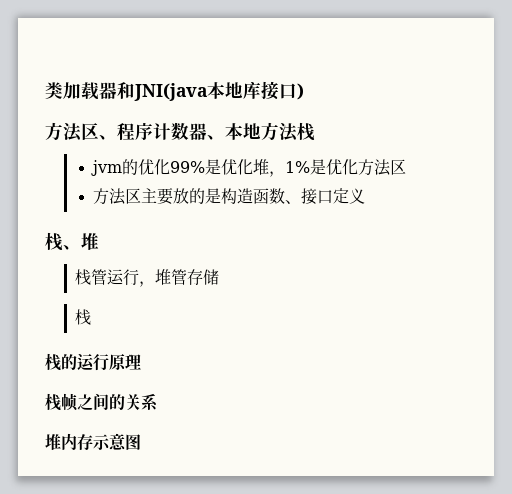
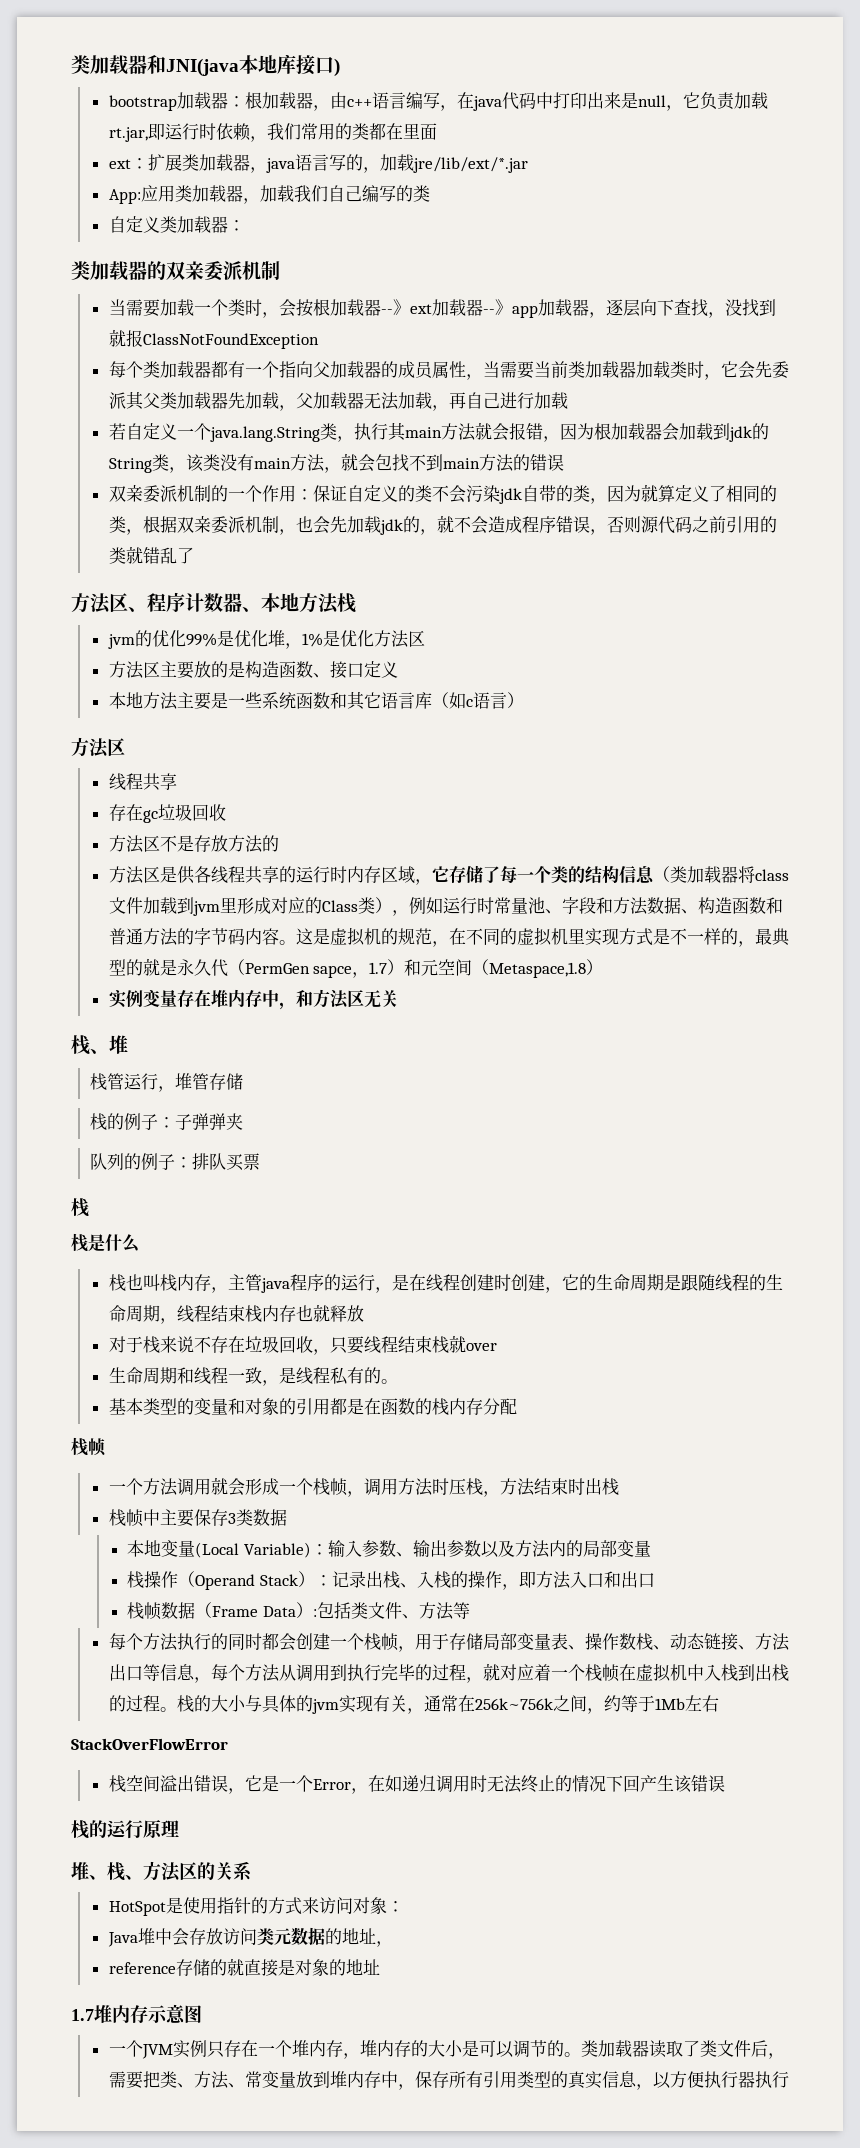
+ bootstrap加载器：根加载器，由c++语言编写，在java代码中打印出来是null，它负责加载rt.jar,即运行时依赖，我们常用的类都在里面
+ ext：扩展类加载器，java语言写的，加载jre/lib/ext/*.jar
+ App:应用类加载器，加载我们自己编写的类
+ 自定义类加载器：
+ 类加载器的双亲委派机制
+ 当需要加载一个类时，会按根加载器--》ext加载器--》app加载器，逐层向下查找，没找到就报ClassNotFoundException
+ 每个类加载器都有一个指向父加载器的成员属性，当需要当前类加载器加载类时，它会先委派其父类加载器先加载，父加载器无法加载，再自己进行加载
+ 若自定义一个java.lang.String类，执行其main方法就会报错，因为根加载器会加载到jdk的String类，该类没有main方法，就会包找不到main方法的错误
+ 双亲委派机制的一个作用：保证自定义的类不会污染jdk自带的类，因为就算定义了相同的类，根据双亲委派机制，也会先加载jdk的，就不会造成程序错误，否则源代码之前引用的类就错乱了
+ 本地方法主要是一些系统函数和其它语言库（如c语言）
+ 方法区
+ 线程共享
+ 存在gc垃圾回收
+ 方法区不是存放方法的
+ 方法区是供各线程共享的运行时内存区域，它存储了每一个类的结构信息（类加载器将class文件加载到jvm里形成对应的Class类），例如运行时常量池、字段和方法数据、构造函数和普通方法的字节码内容。这是虚拟机的规范，在不同的虚拟机里实现方式是不一样的，最典型的就是永久代（PermGen sapce，1.7）和元空间（Metaspace,1.8）
+ 实例变量存在堆内存中，和方法区无关
  栈管运行，堆管存储
+ 栈的例子：子弹弹夹
+ 队列的例子：排队买票
  栈
+ 栈是什么
+ 栈也叫栈内存，主管java程序的运行，是在线程创建时创建，它的生命周期是跟随线程的生命周期，线程结束栈内存也就释放
+ 对于栈来说不存在垃圾回收，只要线程结束栈就over
+ 生命周期和线程一致，是线程私有的。
+ 基本类型的变量和对象的引用都是在函数的栈内存分配
+ 栈帧
+ 一个方法调用就会形成一个栈帧，调用方法时压栈，方法结束时出栈
+ 栈帧中主要保存3类数据
+ 本地变量(Local Variable)：输入参数、输出参数以及方法内的局部变量
+ 栈操作（Operand Stack）：记录出栈、入栈的操作，即方法入口和出口
+ 栈帧数据（Frame Data）:包括类文件、方法等
+ 每个方法执行的同时都会创建一个栈帧，用于存储局部变量表、操作数栈、动态链接、方法出口等信息，每个方法从调用到执行完毕的过程，就对应着一个栈帧在虚拟机中入栈到出栈的过程。栈的大小与具体的jvm实现有关，通常在256k~756k之间，约等于1Mb左右
+ StackOverFlowError
+ 栈空间溢出错误，它是一个Error，在如递归调用时无法终止的情况下回产生该错误
  栈的运行原理
- 栈帧之间的关系
- 堆内存示意图
+ 堆、栈、方法区的关系
+ HotSpot是使用指针的方式来访问对象：
+ Java堆中会存放访问类元数据的地址，
+ reference存储的就直接是对象的地址
+ 1.7堆内存示意图
+ 一个JVM实例只存在一个堆内存，堆内存的大小是可以调节的。类加载器读取了类文件后，需要把类、方法、常变量放到堆内存中，保存所有引用类型的真实信息，以方便执行器执行

